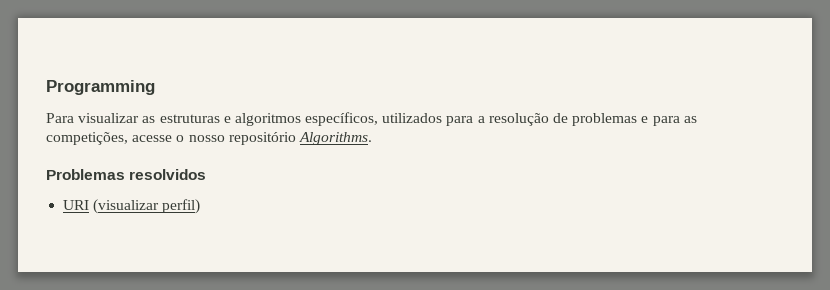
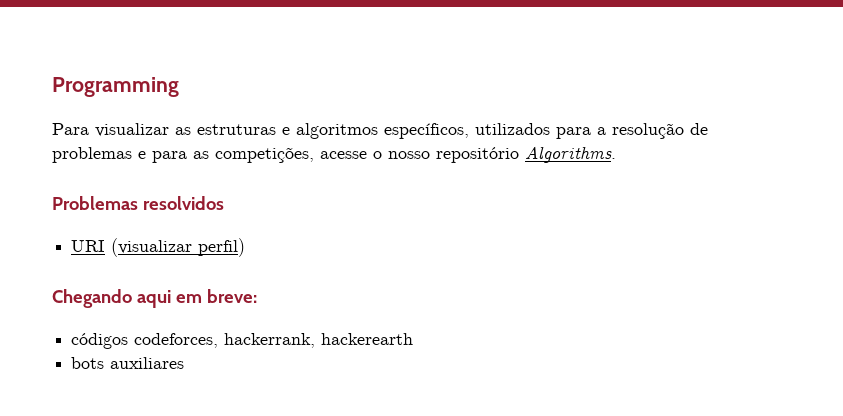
+ Chegando aqui em breve:
+ códigos codeforces, hackerrank, hackerearth
+ bots auxiliares

